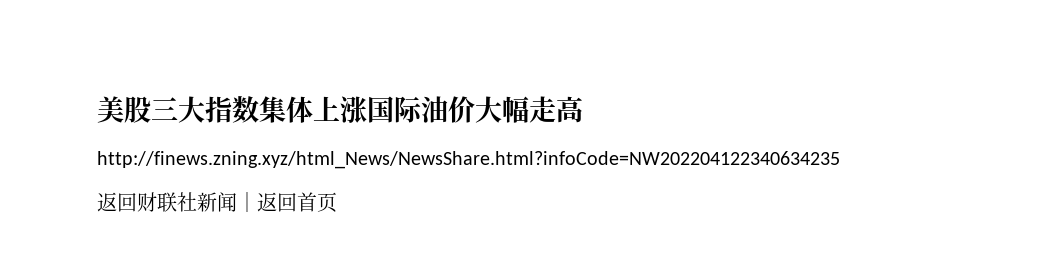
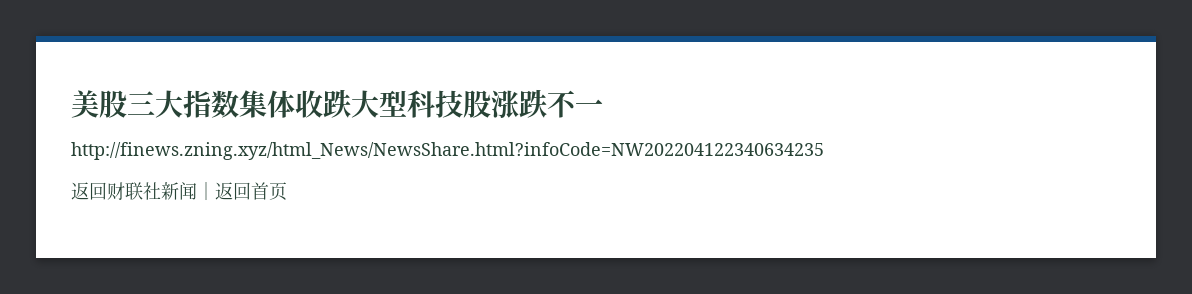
- 美股三大指数集体上涨国际油价大幅走高
+ 美股三大指数集体收跌大型科技股涨跌不一

